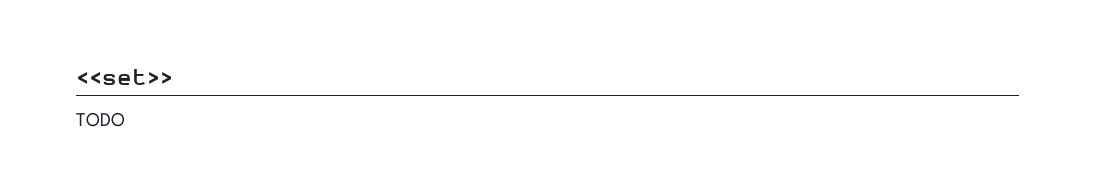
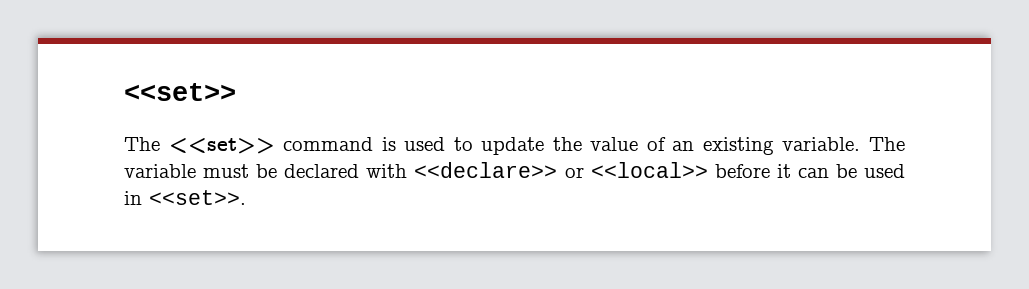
- TODO
+ The <<set>> command is used to update the value of an existing variable. The variable must be declared with <<declare>> or <<local>> before it can be used in <<set>>.

